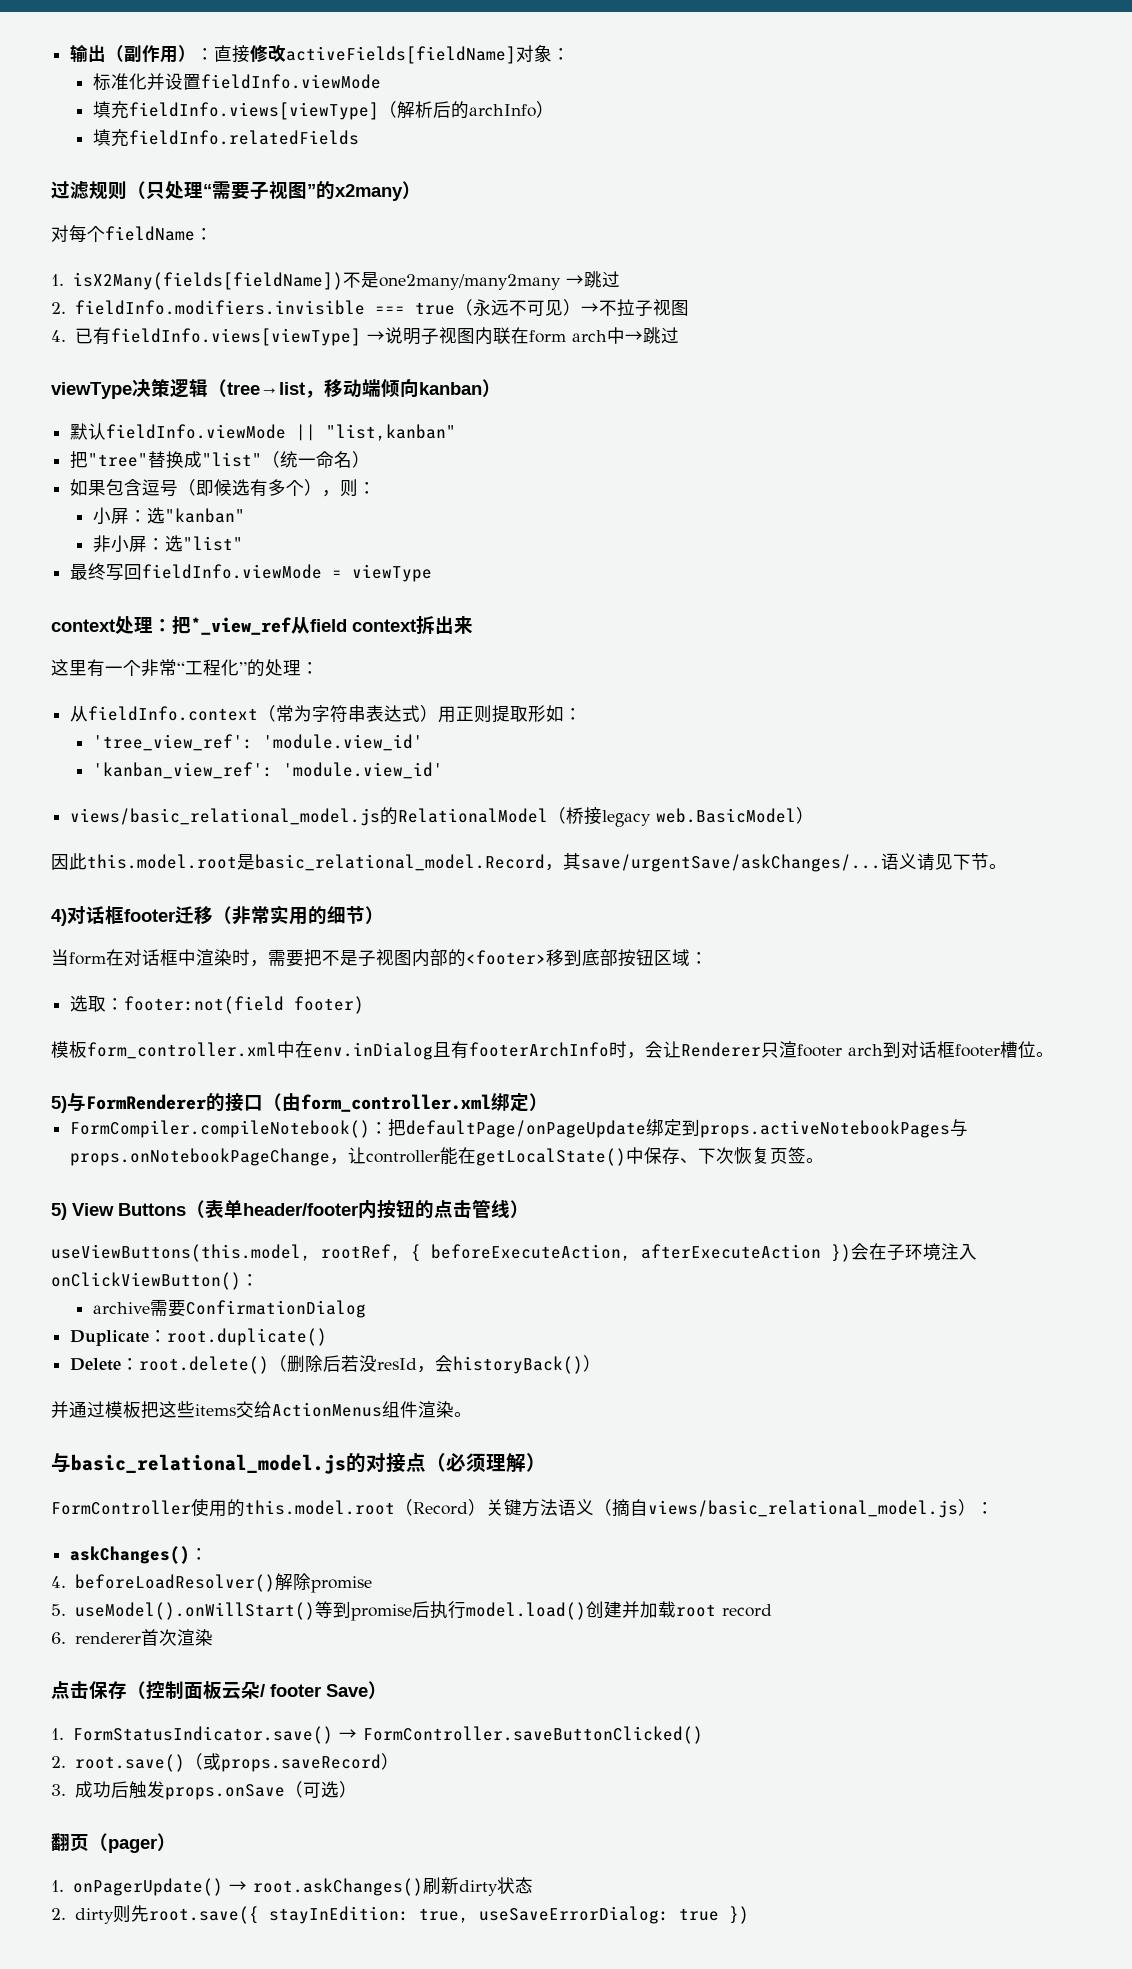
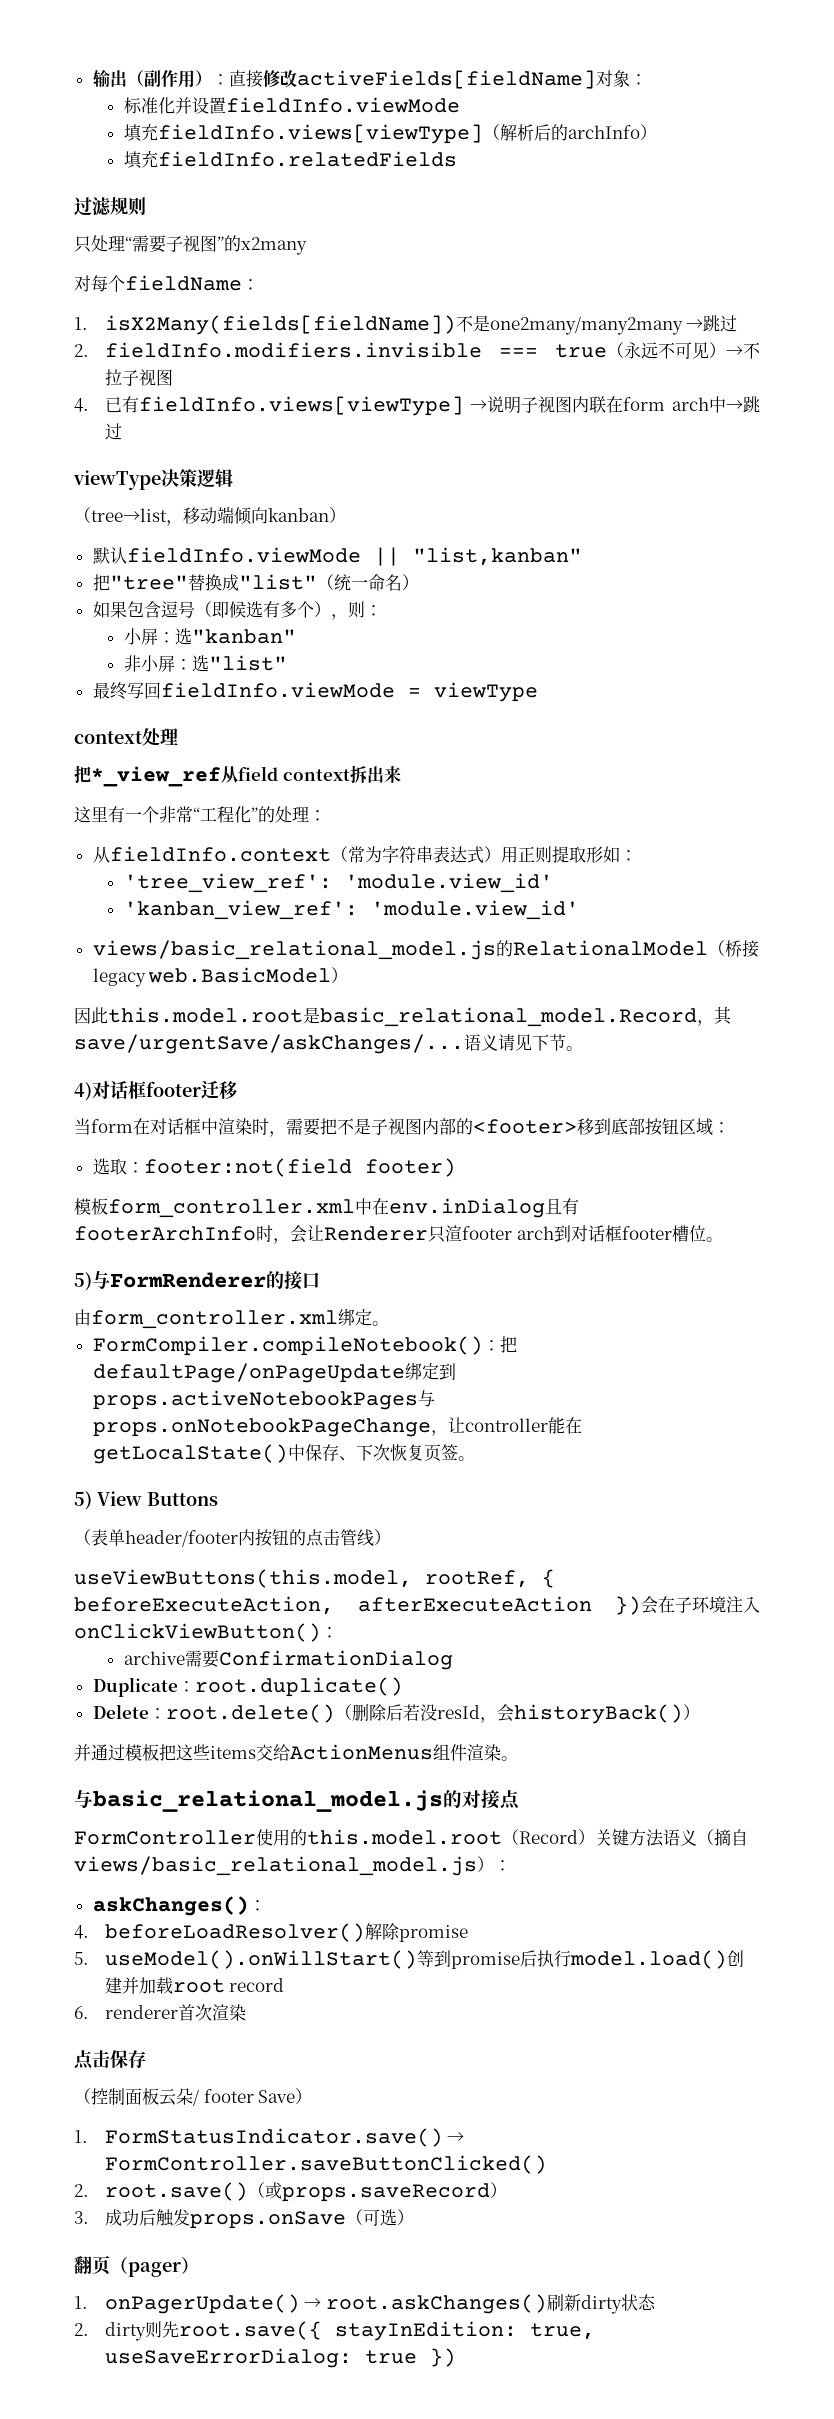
- 过滤规则（只处理“需要子视图”的x2many）
+ 过滤规则
+ 只处理“需要子视图”的x2many
- viewType决策逻辑（tree→list，移动端倾向kanban）
+ viewType决策逻辑
+ （tree→list，移动端倾向kanban）
- context处理：把*_view_ref从field context拆出来
+ context处理
+ 把*_view_ref从field context拆出来
- 4)对话框footer迁移（非常实用的细节）
+ 4)对话框footer迁移
- 5)与FormRenderer的接口（由form_controller.xml绑定）
+ 5)与FormRenderer的接口
+ 由form_controller.xml绑定。
- 5) View Buttons（表单header/footer内按钮的点击管线）
+ 5) View Buttons
+ （表单header/footer内按钮的点击管线）
- 与basic_relational_model.js的对接点（必须理解）
+ 与basic_relational_model.js的对接点
- 点击保存（控制面板云朵/ footer Save）
+ 点击保存
+ （控制面板云朵/ footer Save）

